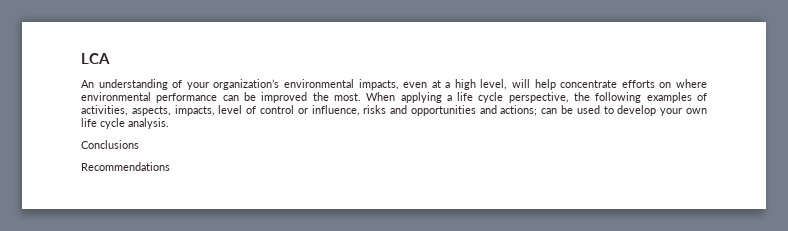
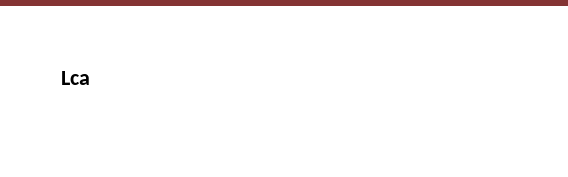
- LCA
- An understanding of your organization’s environmental impacts, even at a high level, will help concentrate efforts on where environmental performance can be improved the most. When applying a life cycle perspective, the following examples of activities, aspects, impacts, level of control or influence, risks and opportunities and actions; can be used to develop your own life cycle analysis.
- Conclusions
- Recommendations
+ Lca

